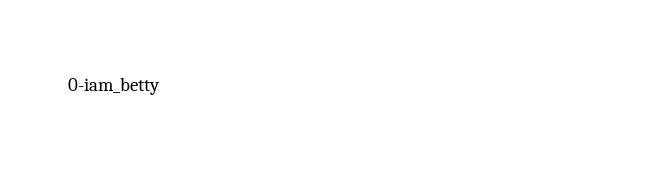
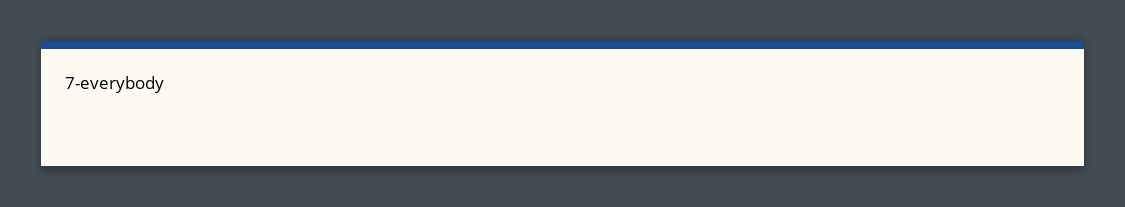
- 0-iam_betty
+ 7-everybody

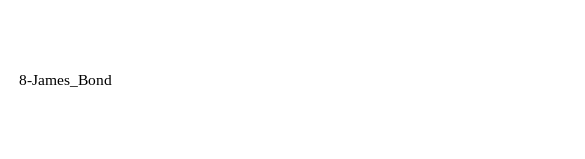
- 7-everybody
+ 8-James_Bond

